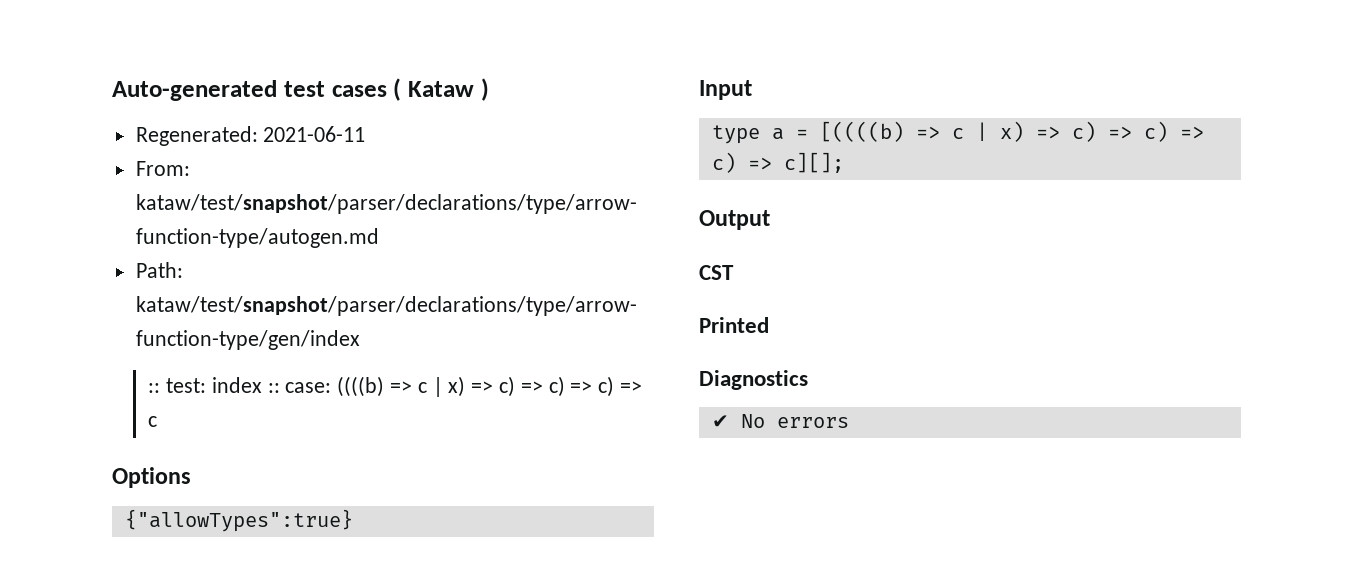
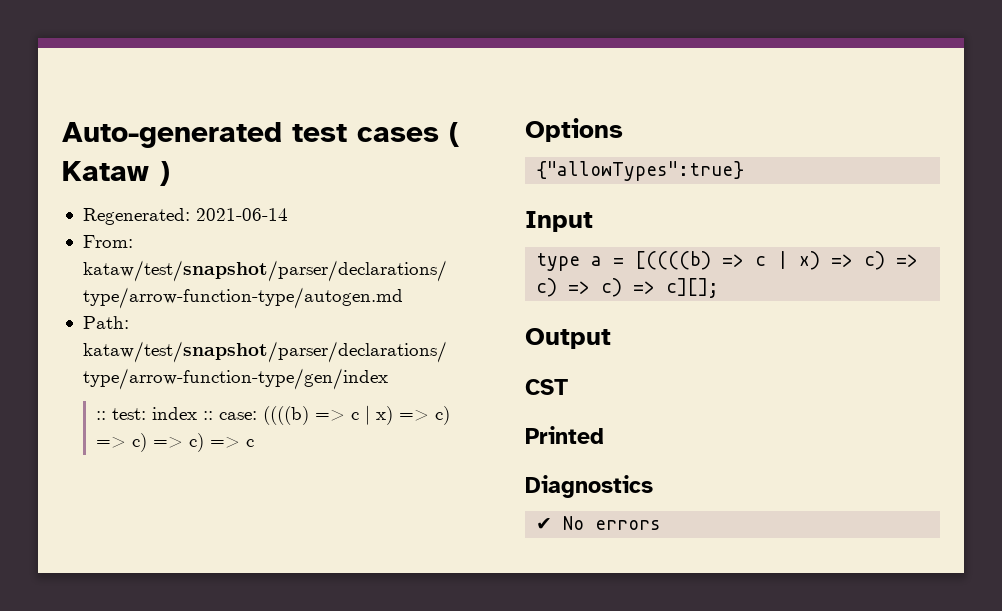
- Regenerated: 2021-06-11
+ Regenerated: 2021-06-14

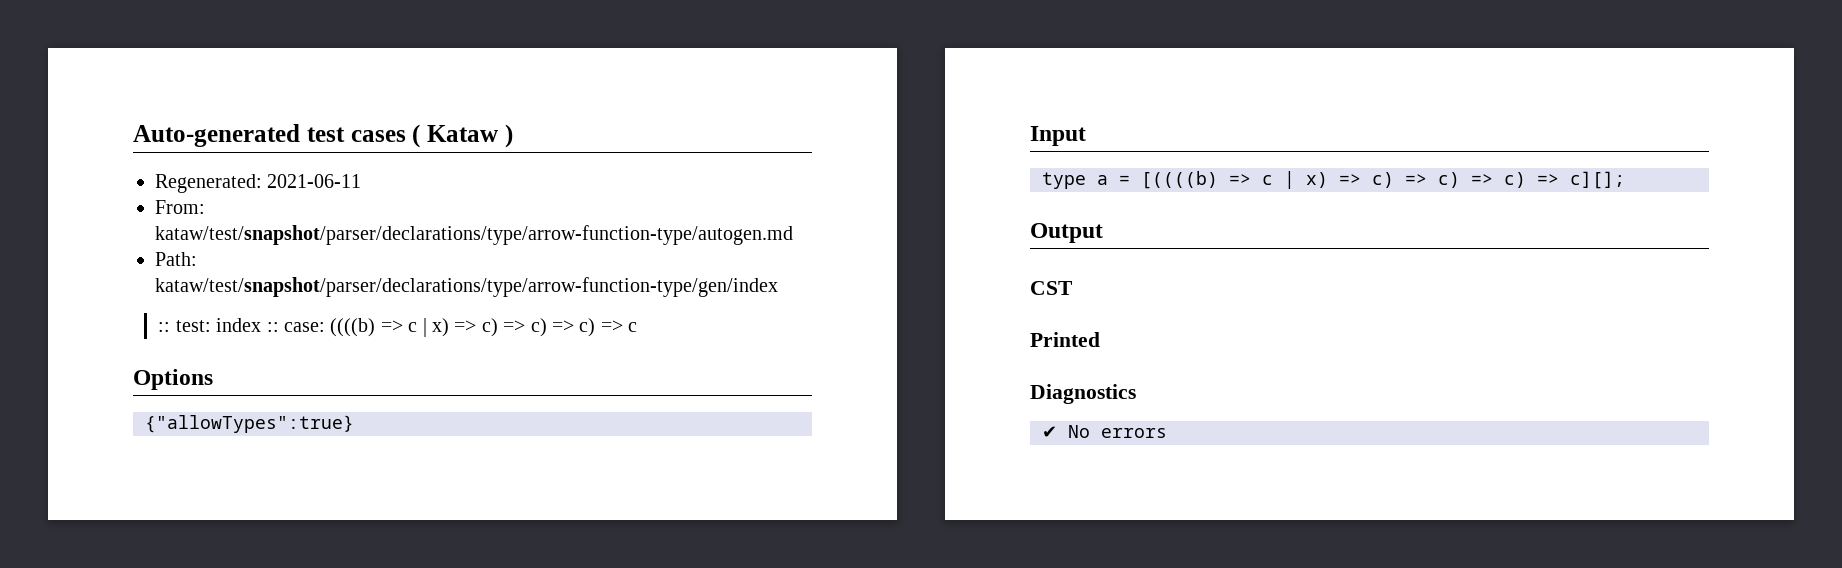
- Regenerated: 2021-06-14
+ Regenerated: 2021-06-11

